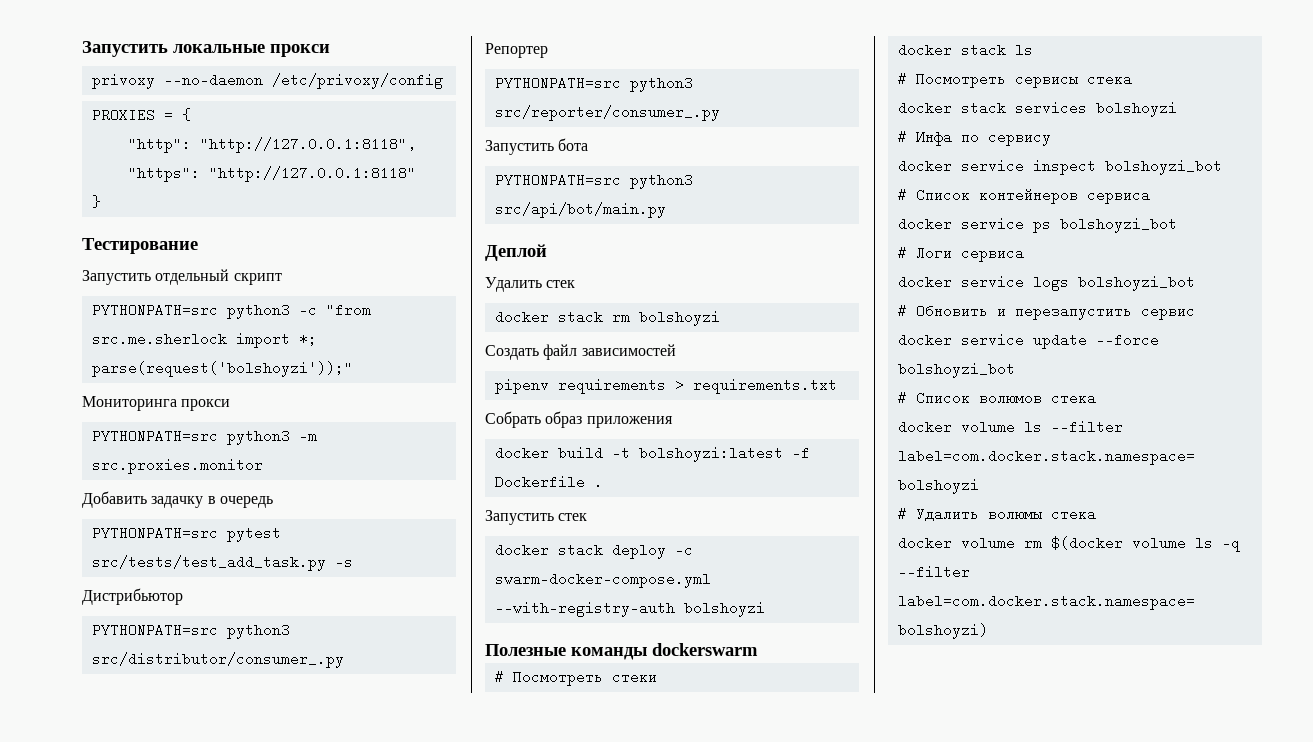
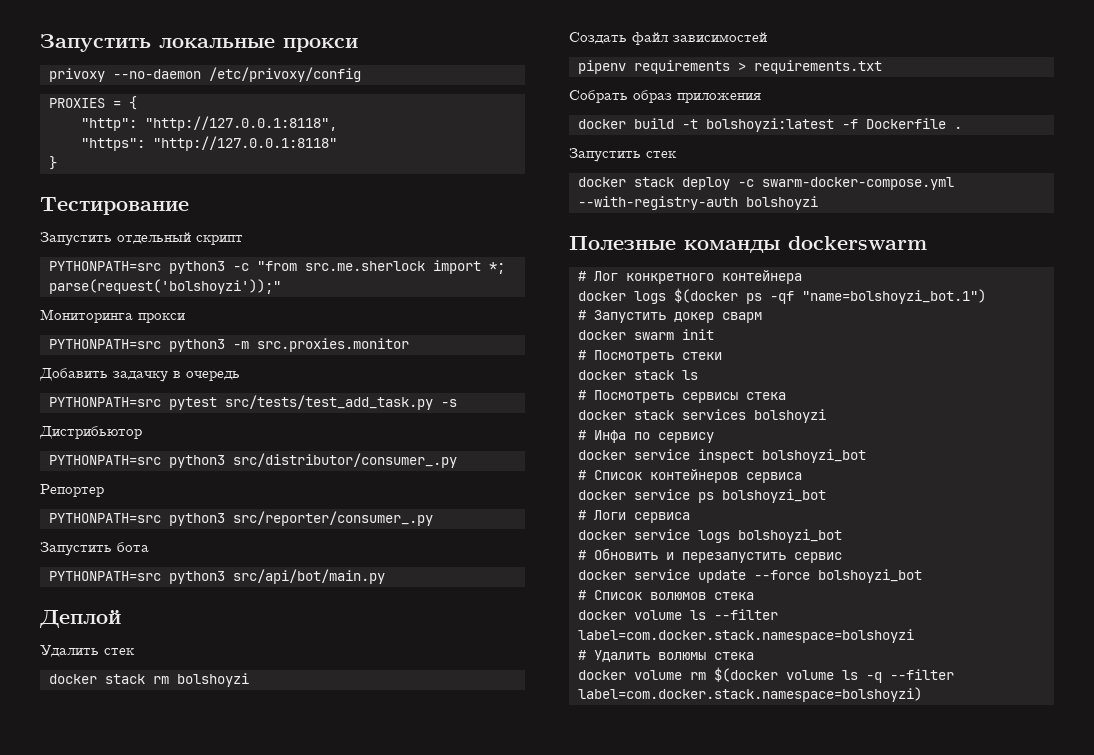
+ # Лог конкретного контейнера
+ docker logs $(docker ps -qf "name=bolshoyzi_bot.1")
+ # Запустить докер сварм
+ docker swarm init

